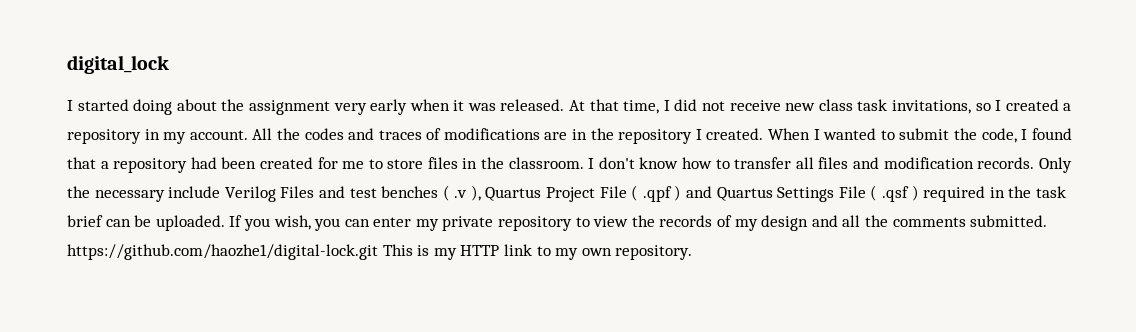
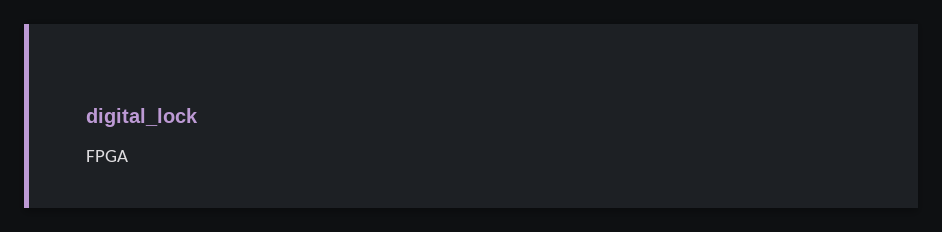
- I started doing about the assignment very early when it was released. At that time, I did not receive new class task invitations, so I created a repository in my account. All the codes and traces of modifications are in the repository I created. When I wanted to submit the code, I found that a repository had been created for me to store files in the classroom. I don't know how to transfer all files and modification records. Only the necessary include Verilog Files and test benches ( .v ), Quartus Project File ( .qpf ) and Quartus Settings File ( .qsf ) required in the task brief can be uploaded. If you wish, you can enter my private repository to view the records of my design and all the comments submitted. https://github.com/haozhe1/digital-lock.git This is my HTTP link to my own repository.
+ FPGA

